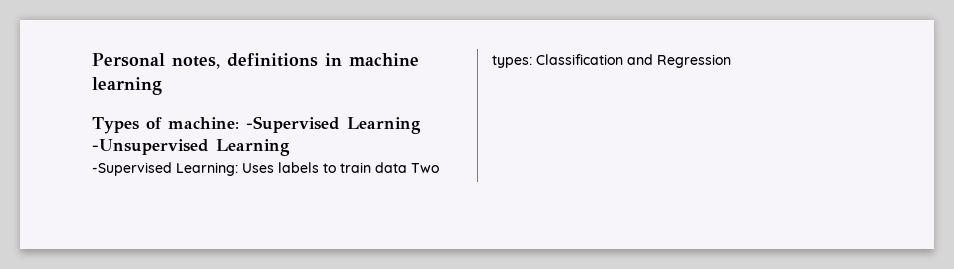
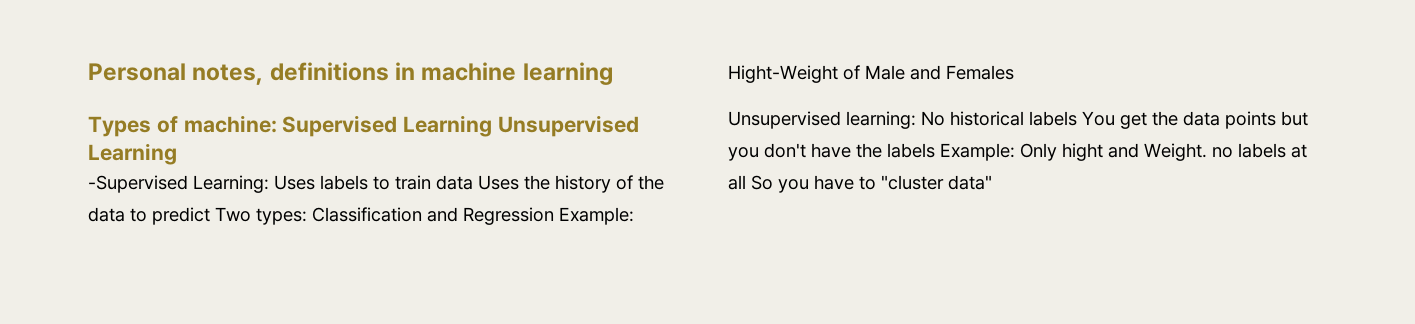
- Types of machine: -Supervised Learning -Unsupervised Learning
+ Types of machine: Supervised Learning Unsupervised Learning
- -Supervised Learning: Uses labels to train data Two types: Classification and Regression
+ -Supervised Learning: Uses labels to train data Uses the history of the data to predict Two types: Classification and Regression Example: Hight-Weight of Male and Females
+ Unsupervised learning: No historical labels You get the data points but you don't have the labels Example: Only hight and Weight. no labels at all So you have to "cluster data"

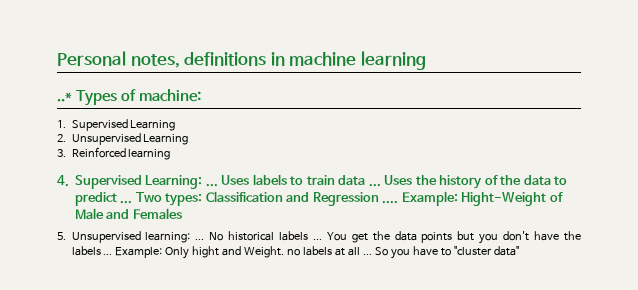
- Types of machine: Supervised Learning Unsupervised Learning
+ ..* Types of machine:
+ 1. Supervised Learning
+ 2. Unsupervised Learning
- -Supervised Learning: Uses labels to train data Uses the history of the data to predict Two types: Classification and Regression Example: Hight-Weight of Male and Females
+ 3. Reinforced learning
+ 4. Supervised Learning: ... Uses labels to train data ... Uses the history of the data to predict ... Two types: Classification and Regression .... Example: Hight-Weight of Male and Females
- Unsupervised learning: No historical labels You get the data points but you don't have the labels Example: Only hight and Weight. no labels at all So you have to "cluster data"
+ 5. Unsupervised learning: ... No historical labels ... You get the data points but you don't have the labels ... Example: Only hight and Weight. no labels at all ... So you have to "cluster data"

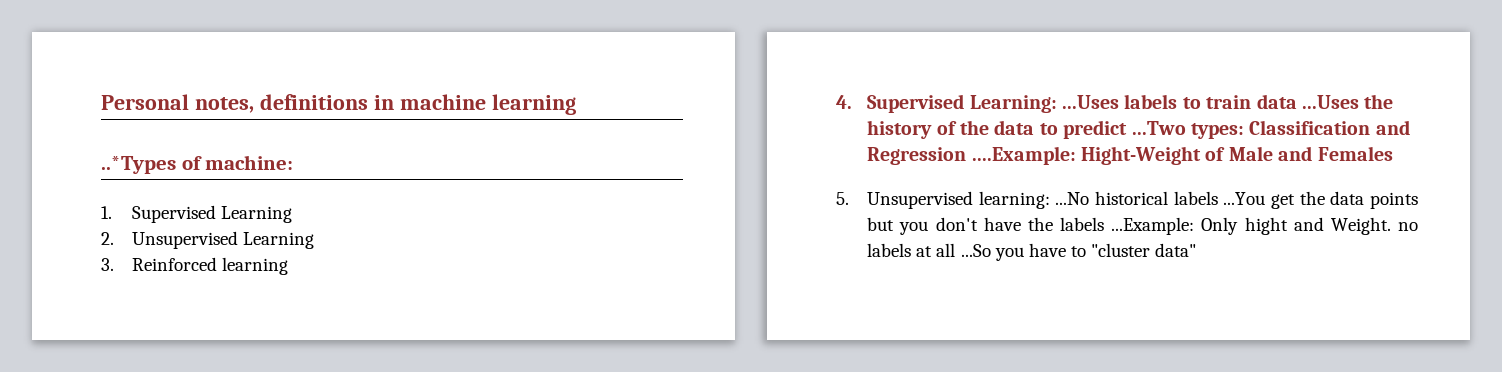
- ..* Types of machine:
+ ..*Types of machine:
- 4. Supervised Learning: ... Uses labels to train data ... Uses the history of the data to predict ... Two types: Classification and Regression .... Example: Hight-Weight of Male and Females
+ 4. Supervised Learning: ...Uses labels to train data ...Uses the history of the data to predict ...Two types: Classification and Regression ....Example: Hight-Weight of Male and Females
- 5. Unsupervised learning: ... No historical labels ... You get the data points but you don't have the labels ... Example: Only hight and Weight. no labels at all ... So you have to "cluster data"
+ 5. Unsupervised learning: ...No historical labels ...You get the data points but you don't have the labels ...Example: Only hight and Weight. no labels at all ...So you have to "cluster data"

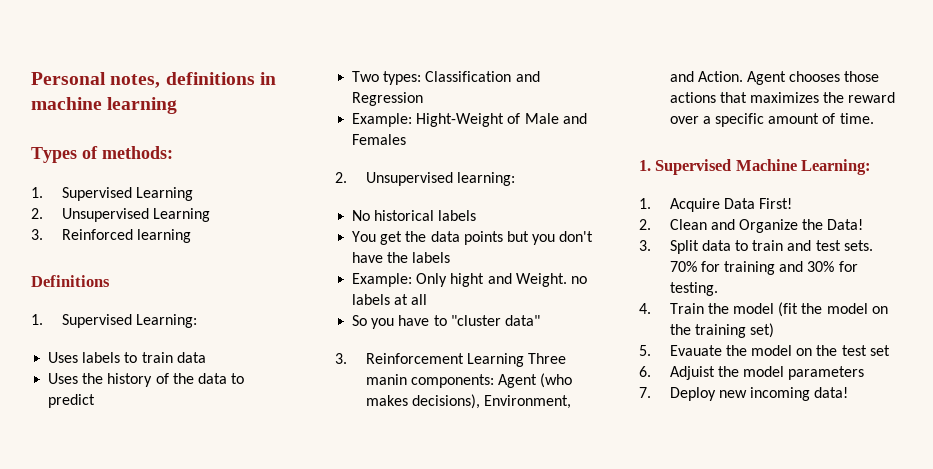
- ..*Types of machine:
+ Types of methods:
- 4. Supervised Learning: ...Uses labels to train data ...Uses the history of the data to predict ...Two types: Classification and Regression ....Example: Hight-Weight of Male and Females
+ Definitions
+ 1. Supervised Learning:
+ Uses labels to train data
+ Uses the history of the data to predict
+ Two types: Classification and Regression
+ Example: Hight-Weight of Male and Females
- 5. Unsupervised learning: ...No historical labels ...You get the data points but you don't have the labels ...Example: Only hight and Weight. no labels at all ...So you have to "cluster data"
+ 2. Unsupervised learning:
+ No historical labels
+ You get the data points but you don't have the labels
+ Example: Only hight and Weight. no labels at all
+ So you have to "cluster data"
+ 3. Reinforcement Learning Three manin components: Agent (who makes decisions), Environment, and Action. Agent chooses those actions that maximizes the reward over a specific amount of time.
+ 1. Supervised Machine Learning:
+ 1. Acquire Data First!
+ 2. Clean and Organize the Data!
+ 3. Split data to train and test sets. 70% for training and 30% for testing.
+ 4. Train the model (fit the model on the training set)
+ 5. Evauate the model on the test set
+ 6. Adjuist the model parameters
+ 7. Deploy new incoming data!

